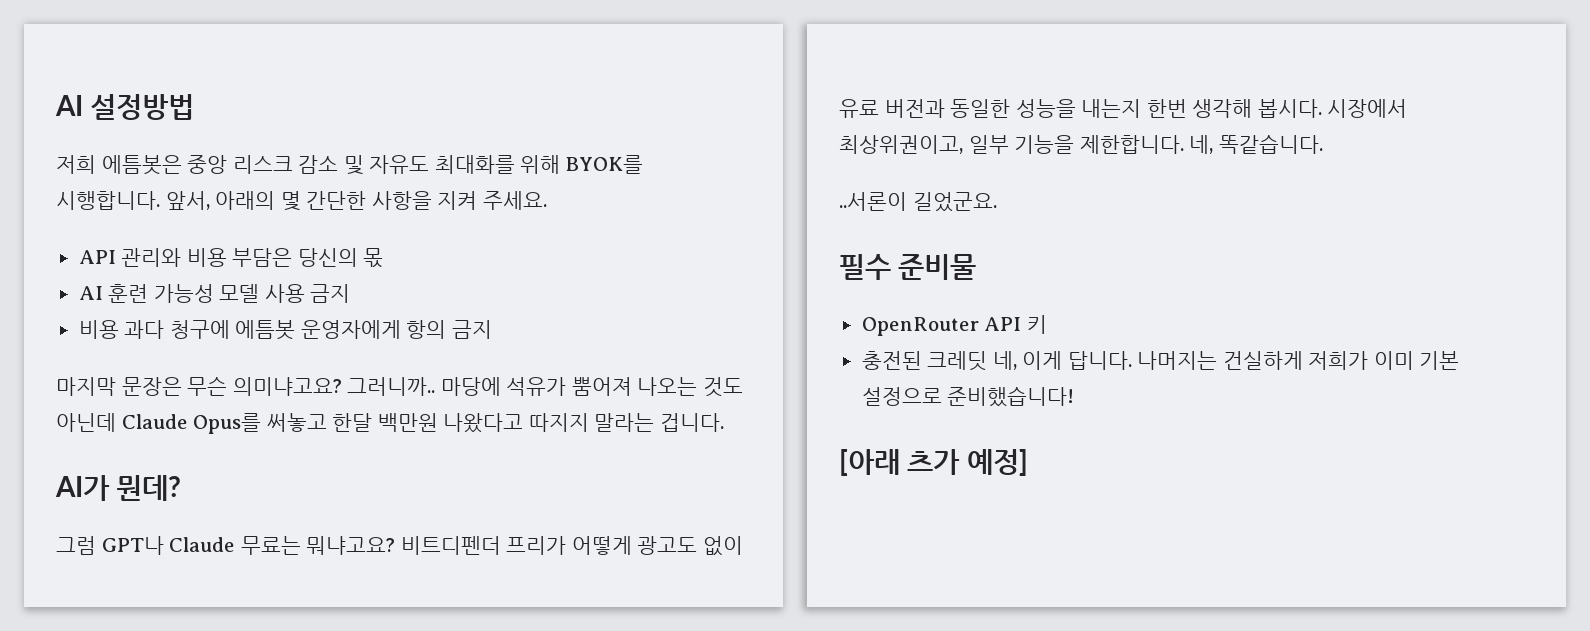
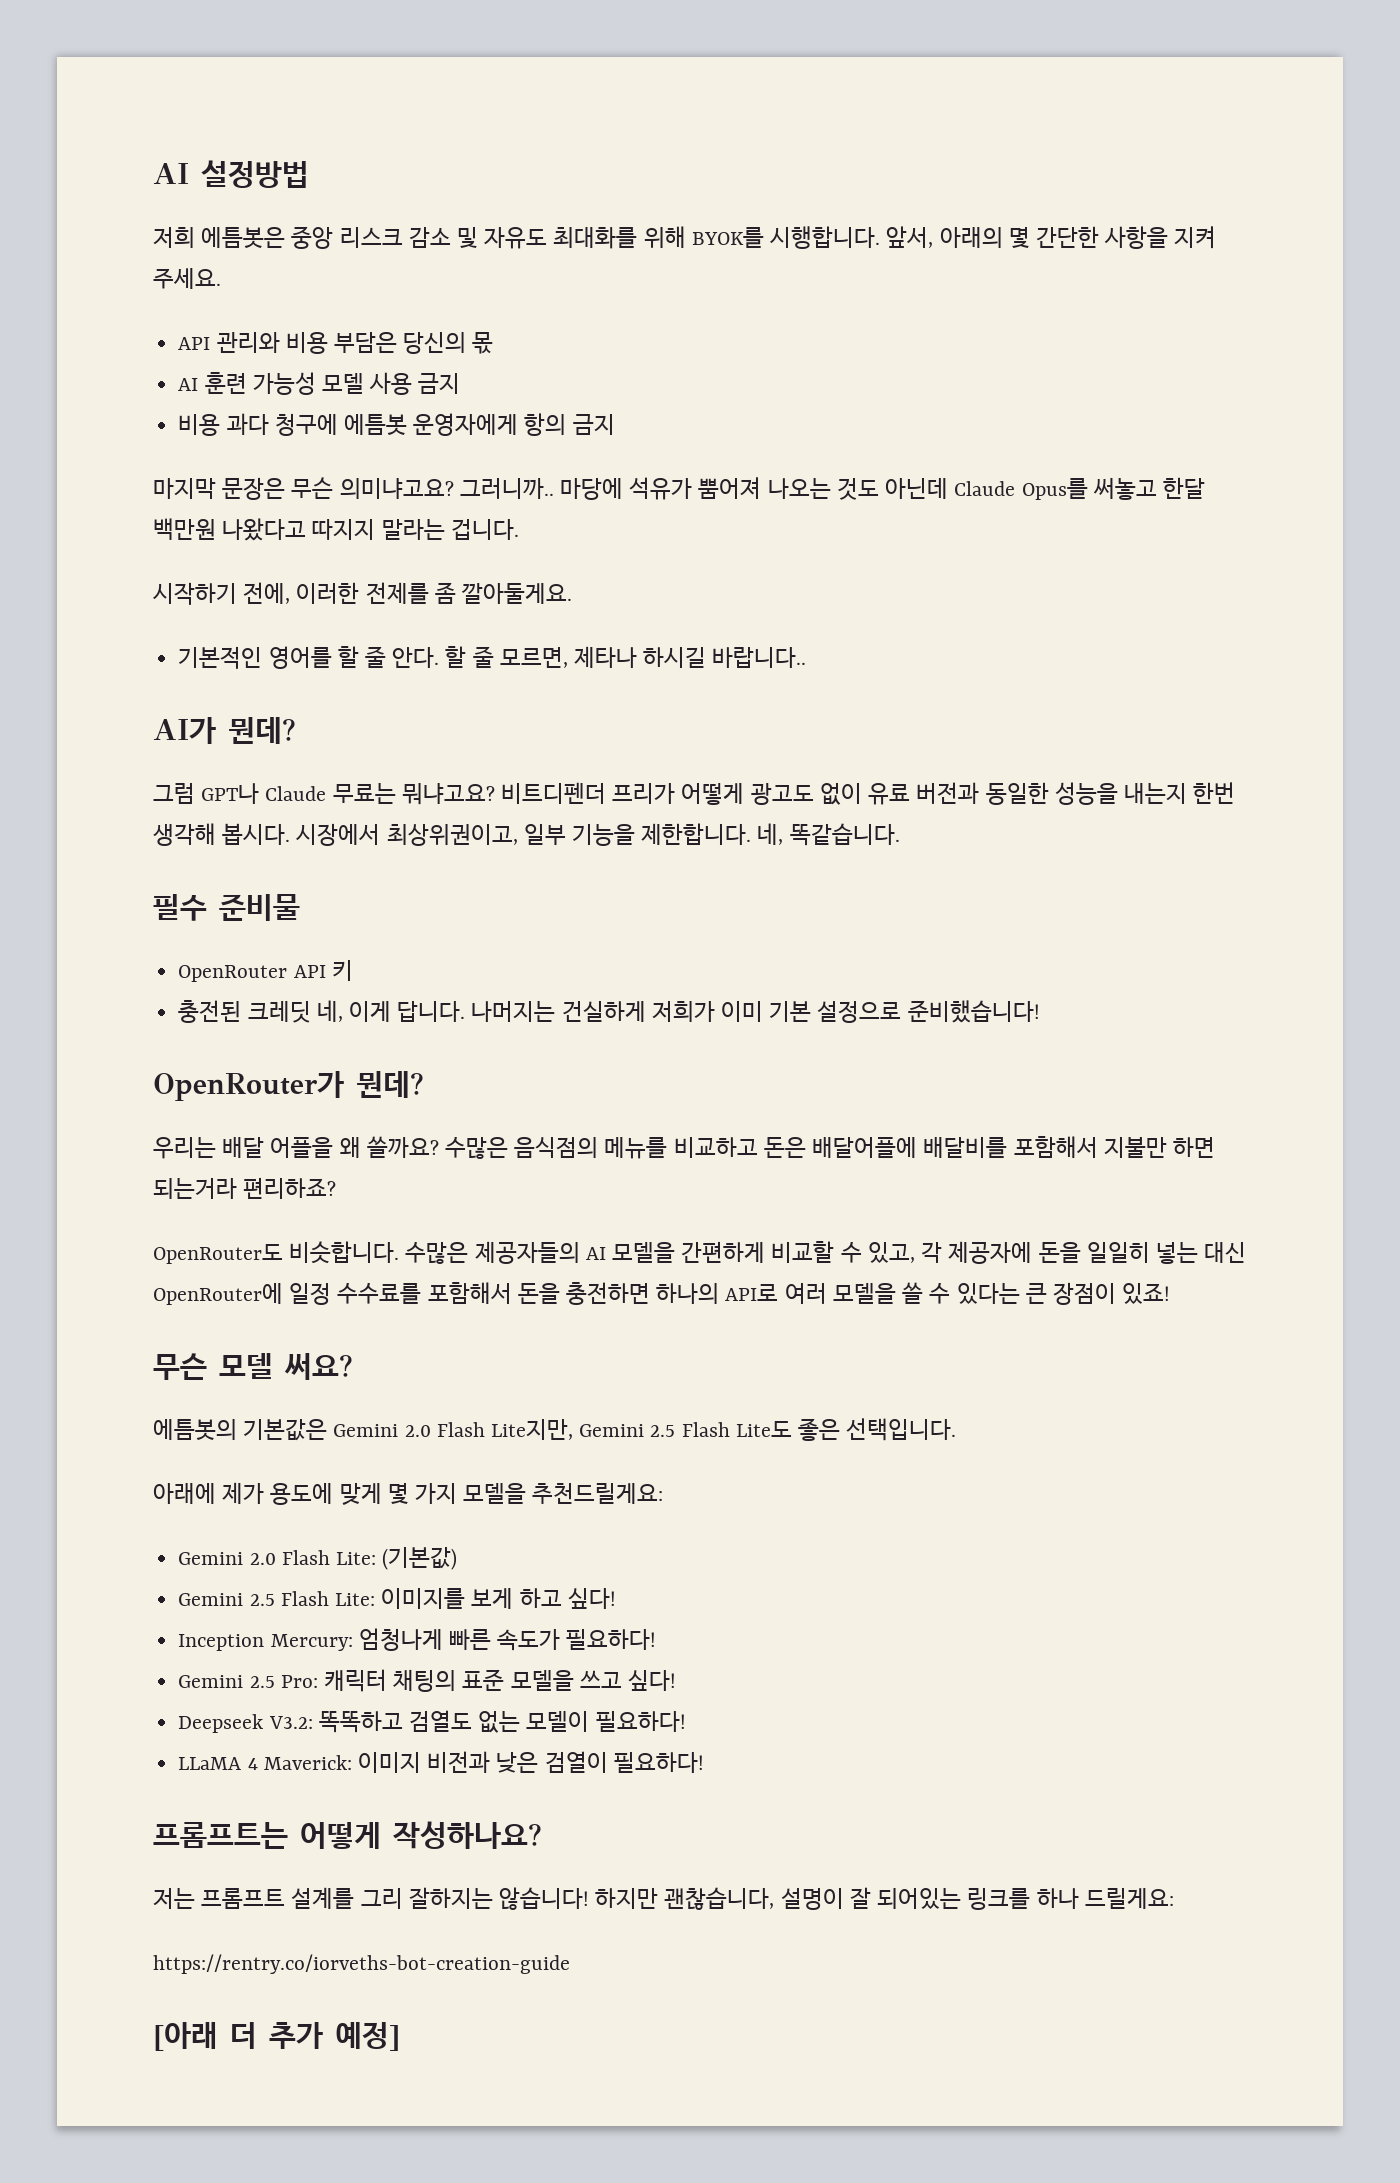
+ 시작하기 전에, 이러한 전제를 좀 깔아둘게요.
+ 기본적인 영어를 할 줄 안다. 할 줄 모르면, 제타나 하시길 바랍니다..
- ..서론이 길었군요.
+ OpenRouter가 뭔데?
+ 우리는 배달 어플을 왜 쓸까요? 수많은 음식점의 메뉴를 비교하고 돈은 배달어플에 배달비를 포함해서 지불만 하면 되는거라 편리하죠?
+ OpenRouter도 비슷합니다. 수많은 제공자들의 AI 모델을 간편하게 비교할 수 있고, 각 제공자에 돈을 일일히 넣는 대신 OpenRouter에 일정 수수료를 포함해서 돈을 충전하면 하나의 API로 여러 모델을 쓸 수 있다는 큰 장점이 있죠!
+ 무슨 모델 써요?
+ 에틈봇의 기본값은 Gemini 2.0 Flash Lite지만, Gemini 2.5 Flash Lite도 좋은 선택입니다.
+ 아래에 제가 용도에 맞게 몇 가지 모델을 추천드릴게요:
+ Gemini 2.0 Flash Lite: (기본값)
+ Gemini 2.5 Flash Lite: 이미지를 보게 하고 싶다!
+ Inception Mercury: 엄청나게 빠른 속도가 필요하다!
+ Gemini 2.5 Pro: 캐릭터 채팅의 표준 모델을 쓰고 싶다!
+ Deepseek V3.2: 똑똑하고 검열도 없는 모델이 필요하다!
+ LLaMA 4 Maverick: 이미지 비전과 낮은 검열이 필요하다!
+ 프롬프트는 어떻게 작성하나요?
+ 저는 프롬프트 설계를 그리 잘하지는 않습니다! 하지만 괜찮습니다, 설명이 잘 되어있는 링크를 하나 드릴게요:
+ https://rentry.co/iorveths-bot-creation-guide
- [아래 츠가 예정]
+ [아래 더 추가 예정]

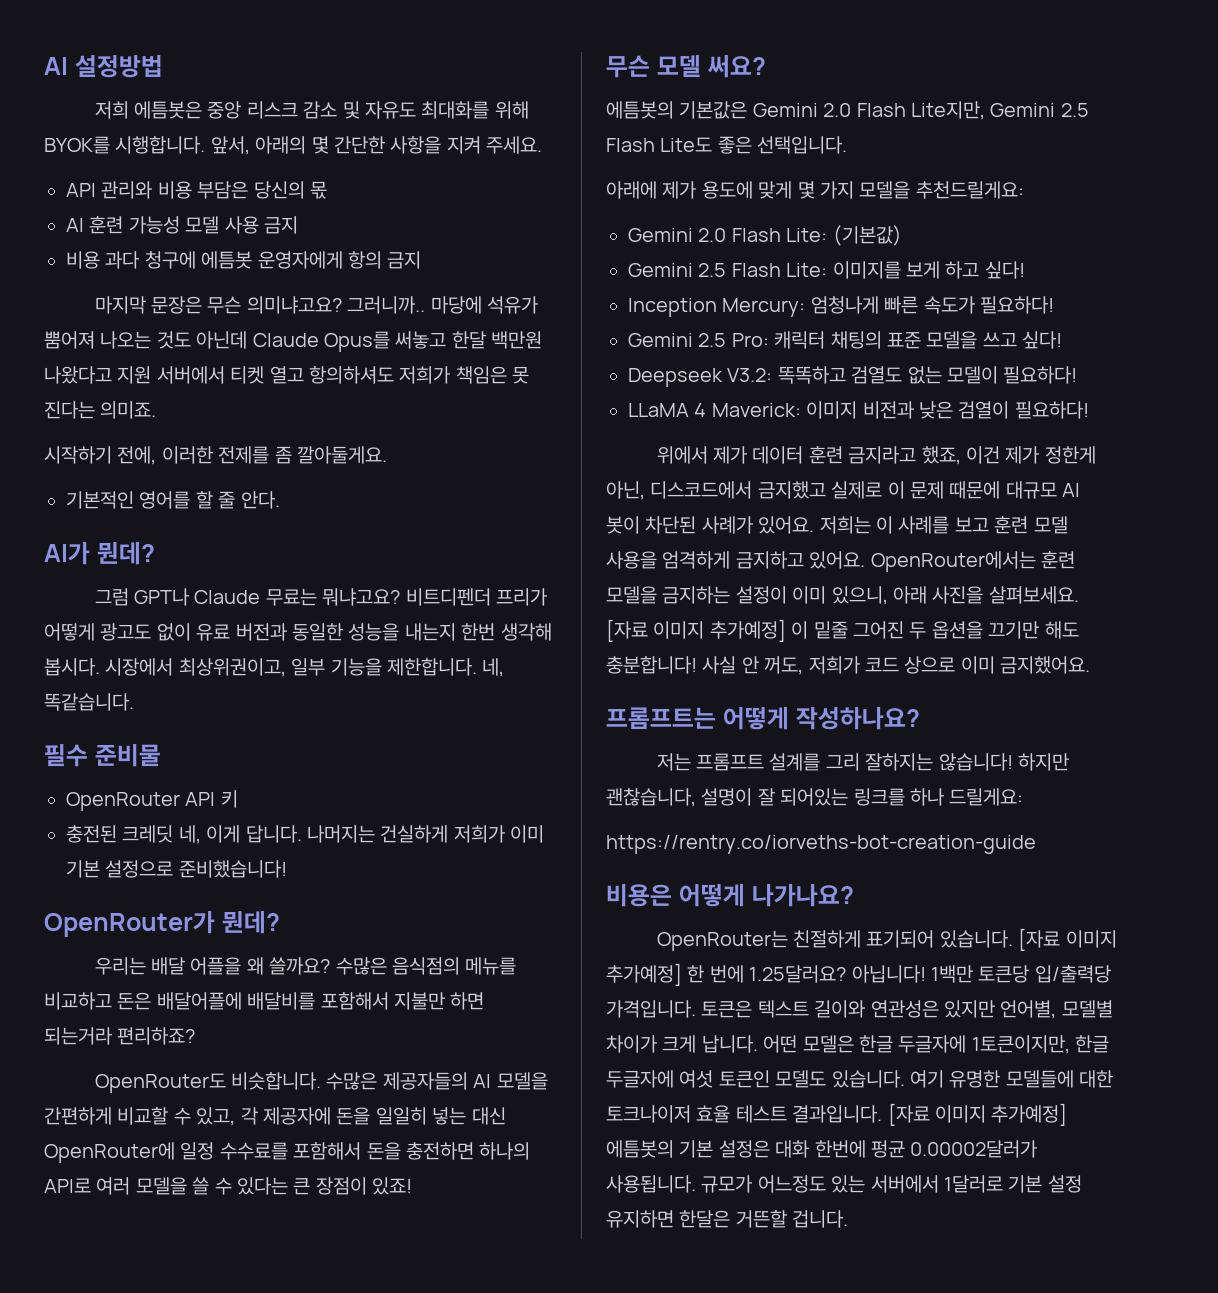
- 마당에 석유가 뿜어져 나오는 것도 아닌데 Claude Opus를 써놓고 한달 백만원 나왔다고 따지지 말라는 겁니다.
+ 마당에 석유가 뿜어져 나오는 것도 아닌데 Claude Opus를 써놓고 한달 백만원 나왔다고 지원 서버에서 티켓 열고 항의하셔도 저희가 책임은 못 진다는 의미죠.
- 할 줄 모르면, 제타나 하시길 바랍니다..
+ 위에서 제가 데이터 훈련 금지라고 했죠, 이건 제가 정한게 아닌, 디스코드에서 금지했고 실제로 이 문제 때문에 대규모 AI 봇이 차단된 사례가 있어요. 저희는 이 사례를 보고 훈련 모델 사용을 엄격하게 금지하고 있어요. OpenRouter에서는 훈련 모델을 금지하는 설정이 이미 있으니, 아래 사진을 살펴보세요. [자료 이미지 추가예정] 이 밑줄 그어진 두 옵션을 끄기만 해도 충분합니다! 사실 안 꺼도, 저희가 코드 상으로 이미 금지했어요.
- [아래 더 추가 예정]
+ 비용은 어떻게 나가나요?
+ OpenRouter는 친절하게 표기되어 있습니다. [자료 이미지 추가예정] 한 번에 1.25달러요? 아닙니다! 1백만 토큰당 입/출력당 가격입니다. 토큰은 텍스트 길이와 연관성은 있지만 언어별, 모델별 차이가 크게 납니다. 어떤 모델은 한글 두글자에 1토큰이지만, 한글 두글자에 여섯 토큰인 모델도 있습니다. 여기 유명한 모델들에 대한 토크나이저 효율 테스트 결과입니다. [자료 이미지 추가예정] 에틈봇의 기본 설정은 대화 한번에 펑균 0.00002달러가 사용됩니다. 규모가 어느정도 있는 서버에서 1달러로 기본 설정 유지하면 한달은 거뜬할 겁니다.

